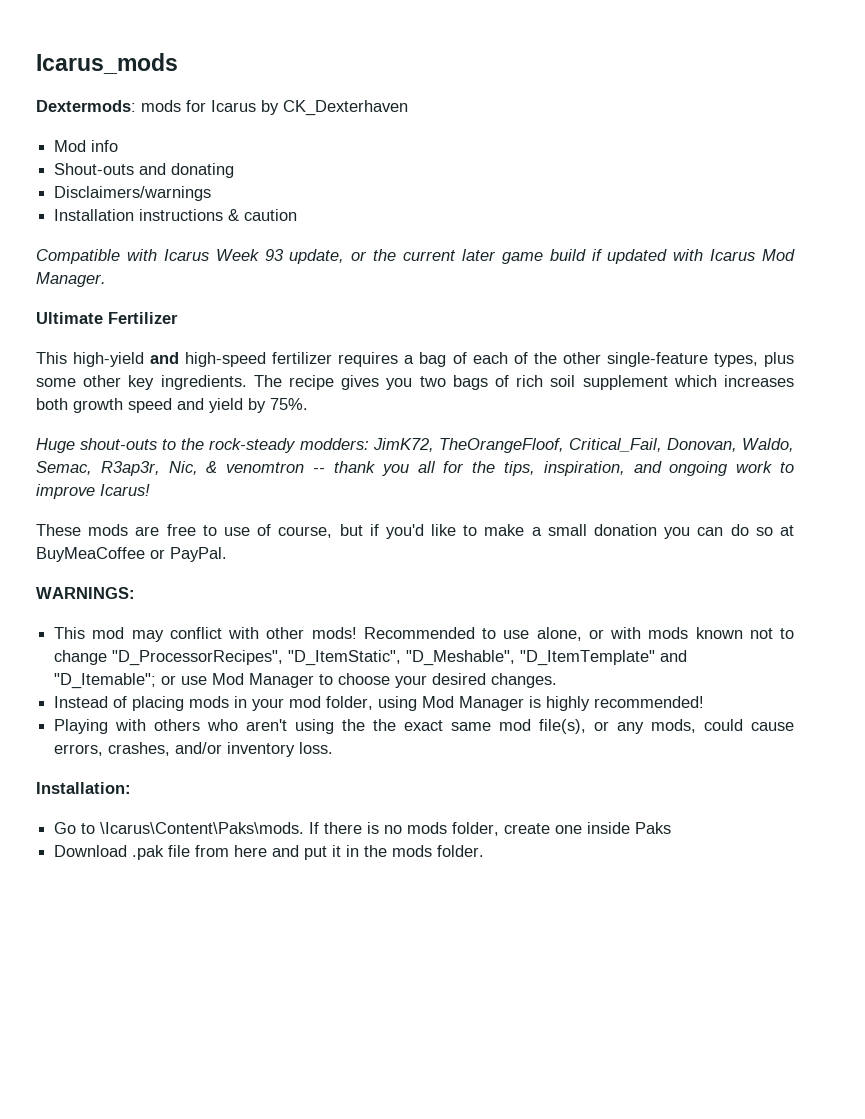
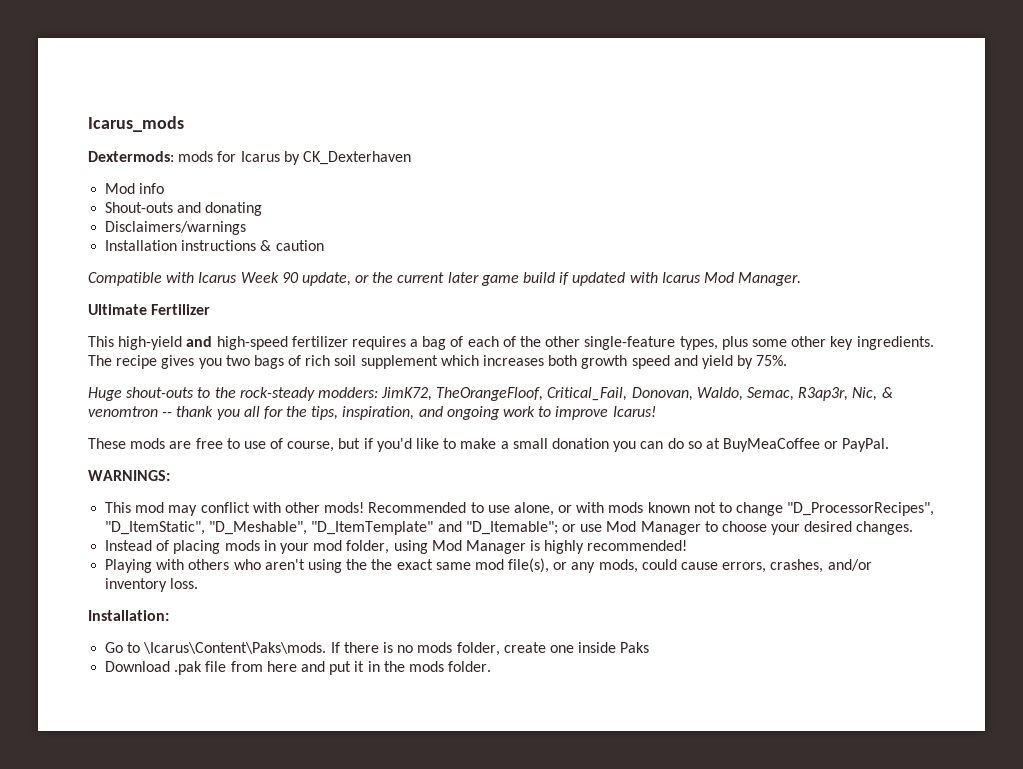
- Compatible with Icarus Week 93 update, or the current later game build if updated with Icarus Mod Manager.
+ Compatible with Icarus Week 90 update, or the current later game build if updated with Icarus Mod Manager.

